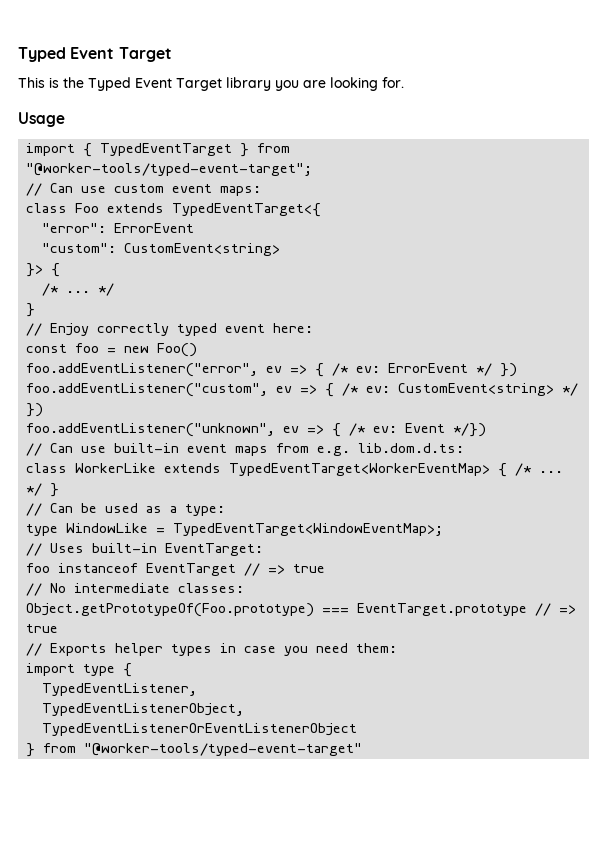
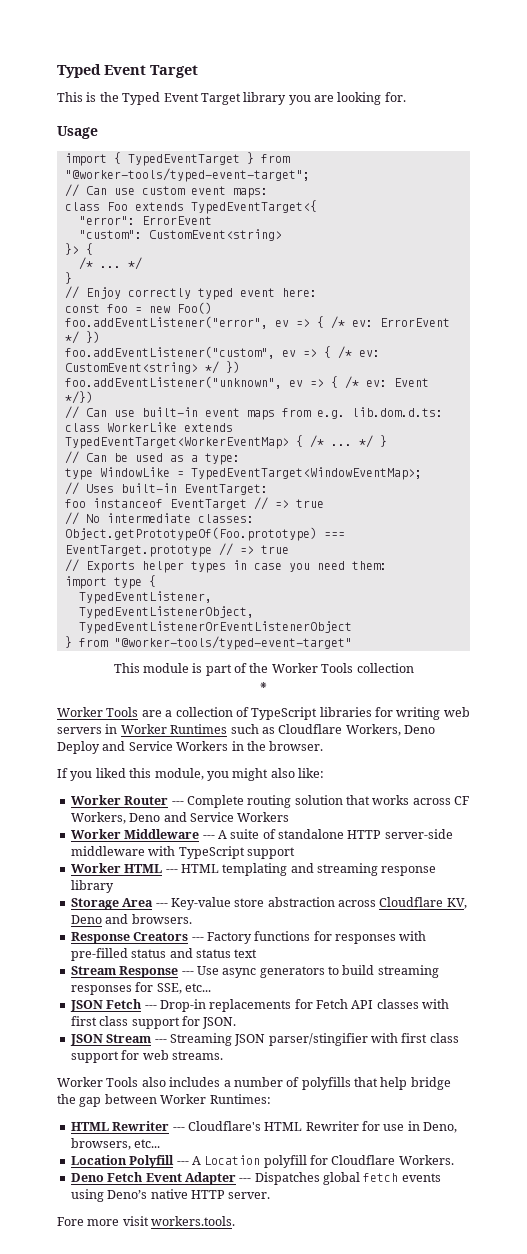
+ This module is part of the Worker Tools collection
+ ⁕
+ Worker Tools are a collection of TypeScript libraries for writing web servers in Worker Runtimes such as Cloudflare Workers, Deno Deploy and Service Workers in the browser.
+ If you liked this module, you might also like:
+ Worker Router --- Complete routing solution that works across CF Workers, Deno and Service Workers
+ Worker Middleware --- A suite of standalone HTTP server-side middleware with TypeScript support
+ Worker HTML --- HTML templating and streaming response library
+ Storage Area --- Key-value store abstraction across Cloudflare KV, Deno and browsers.
+ Response Creators --- Factory functions for responses with pre-filled status and status text
+ Stream Response --- Use async generators to build streaming responses for SSE, etc...
+ JSON Fetch --- Drop-in replacements for Fetch API classes with first class support for JSON.
+ JSON Stream --- Streaming JSON parser/stingifier with first class support for web streams.
+ Worker Tools also includes a number of polyfills that help bridge the gap between Worker Runtimes:
+ HTML Rewriter --- Cloudflare's HTML Rewriter for use in Deno, browsers, etc...
+ Location Polyfill --- A Location polyfill for Cloudflare Workers.
+ Deno Fetch Event Adapter --- Dispatches global fetch events using Deno’s native HTTP server.
+ Fore more visit workers.tools.

